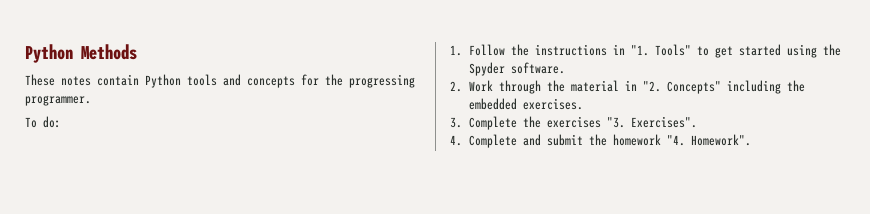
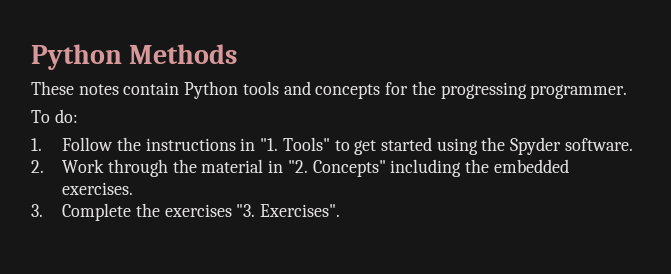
- 4. Complete and submit the homework "4. Homework".

